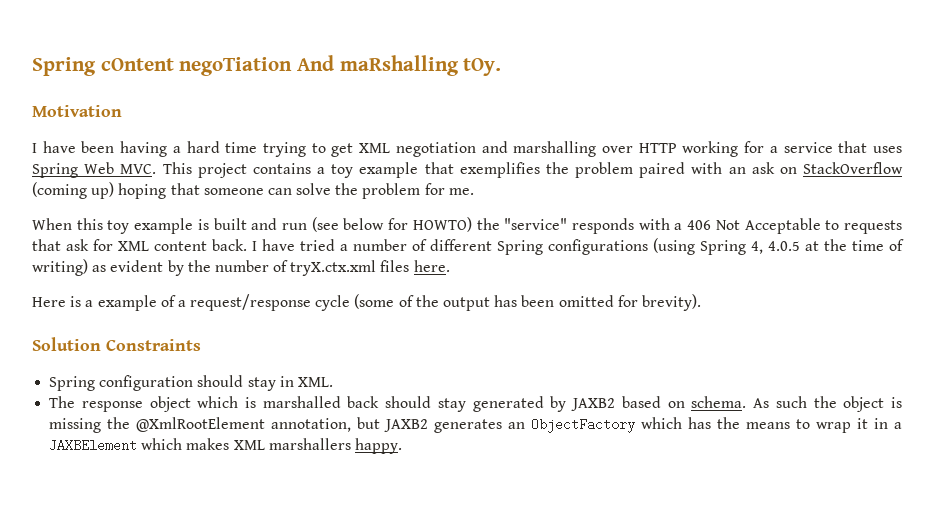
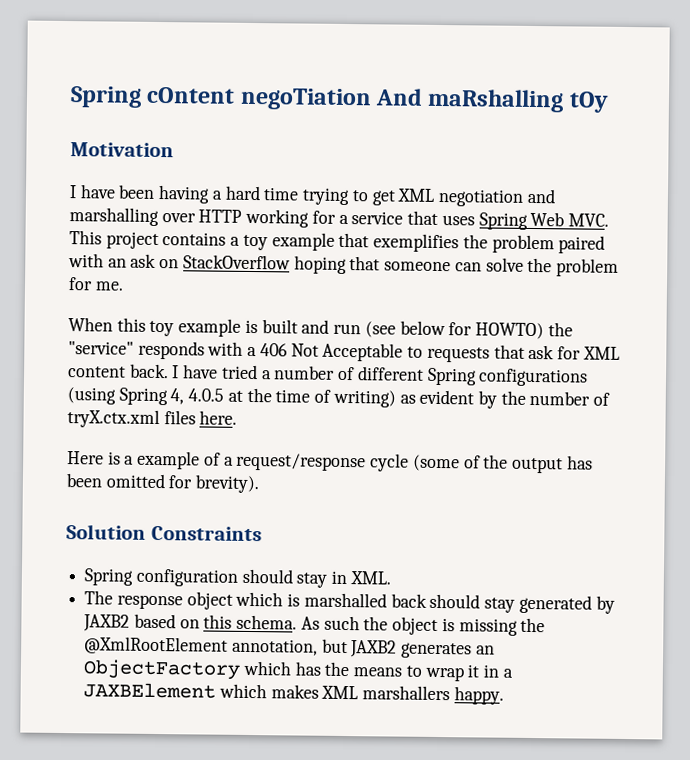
- Spring cOntent negoTiation And maRshalling tOy.
+ Spring cOntent negoTiation And maRshalling tOy
- I have been having a hard time trying to get XML negotiation and marshalling over HTTP working for a service that uses Spring Web MVC. This project contains a toy example that exemplifies the problem paired with an ask on StackOverflow (coming up) hoping that someone can solve the problem for me.
+ I have been having a hard time trying to get XML negotiation and marshalling over HTTP working for a service that uses Spring Web MVC. This project contains a toy example that exemplifies the problem paired with an ask on StackOverflow hoping that someone can solve the problem for me.
- The response object which is marshalled back should stay generated by JAXB2 based on schema.
+ The response object which is marshalled back should stay generated by JAXB2 based on this schema.

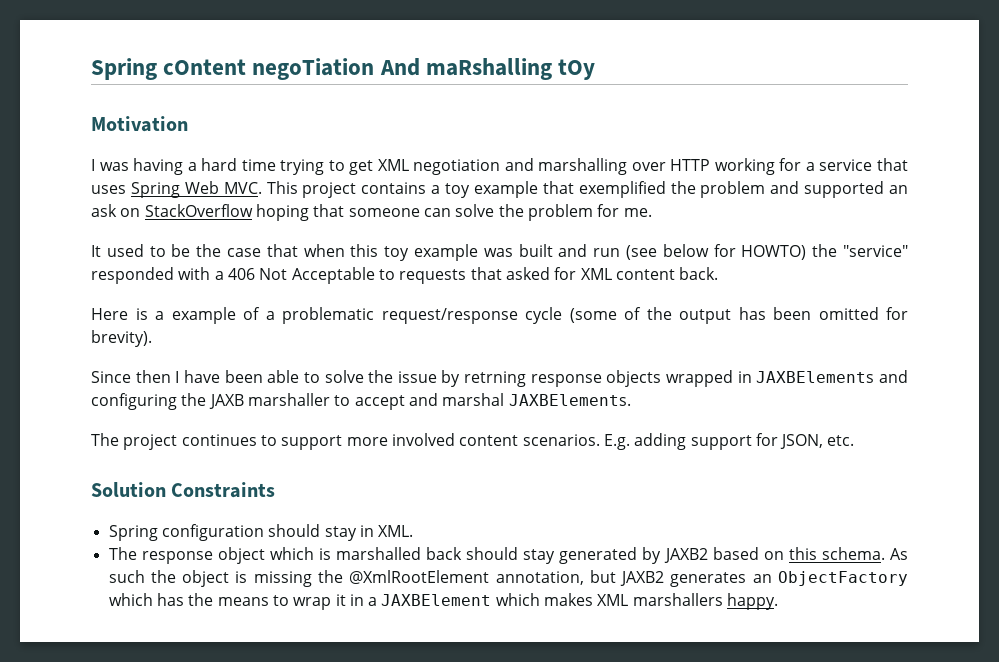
- I have been having a hard time trying to get XML negotiation and marshalling over HTTP working for a service that uses Spring Web MVC. This project contains a toy example that exemplifies the problem paired with an ask on StackOverflow hoping that someone can solve the problem for me.
+ I was having a hard time trying to get XML negotiation and marshalling over HTTP working for a service that uses Spring Web MVC. This project contains a toy example that exemplified the problem and supported an ask on StackOverflow hoping that someone can solve the problem for me.
- When this toy example is built and run (see below for HOWTO) the "service" responds with a 406 Not Acceptable to requests that ask for XML content back. I have tried a number of different Spring configurations (using Spring 4, 4.0.5 at the time of writing) as evident by the number of tryX.ctx.xml files here.
+ It used to be the case that when this toy example was built and run (see below for HOWTO) the "service" responded with a 406 Not Acceptable to requests that asked for XML content back.
- Here is a example of a request/response cycle (some of the output has been omitted for brevity).
+ Here is a example of a problematic request/response cycle (some of the output has been omitted for brevity).
+ Since then I have been able to solve the issue by retrning response objects wrapped in JAXBElements and configuring the JAXB marshaller to accept and marshal JAXBElements.
+ The project continues to support more involved content scenarios. E.g. adding support for JSON, etc.

